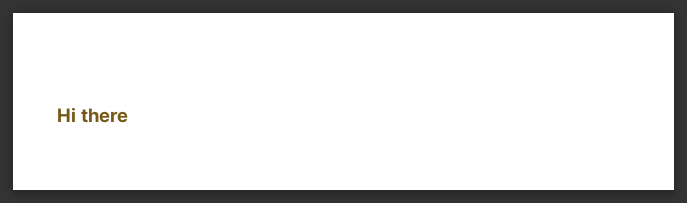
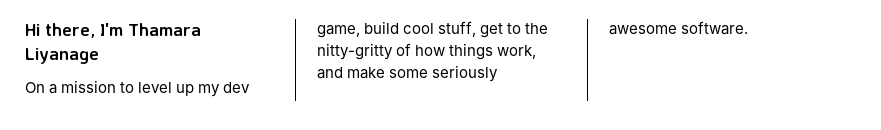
- Hi there
+ Hi there, I'm Thamara Liyanage
+ On a mission to level up my dev game, build cool stuff, get to the nitty-gritty of how things work, and make some seriously awesome software.

